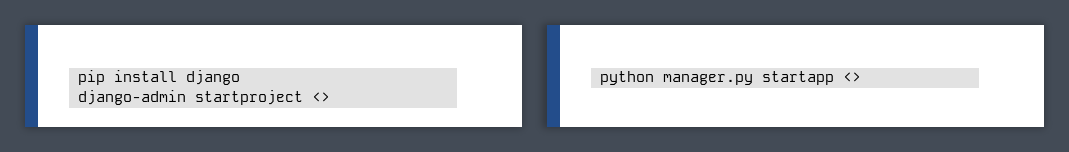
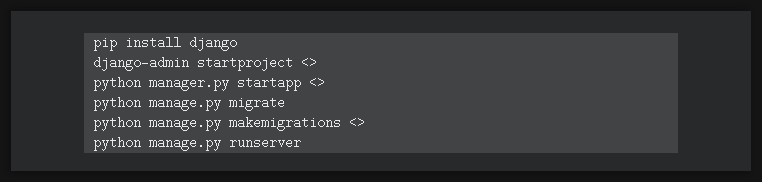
+ python manage.py migrate
+ python manage.py makemigrations <>
+ python manage.py runserver

